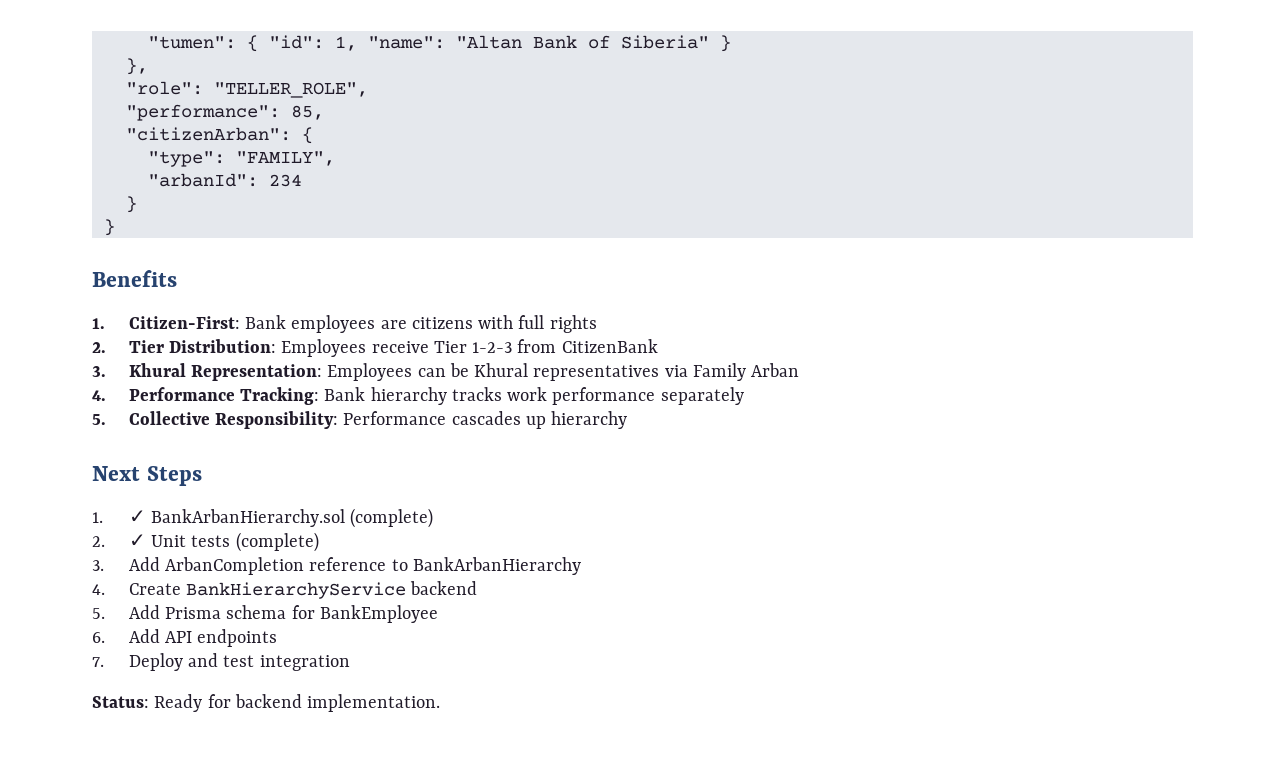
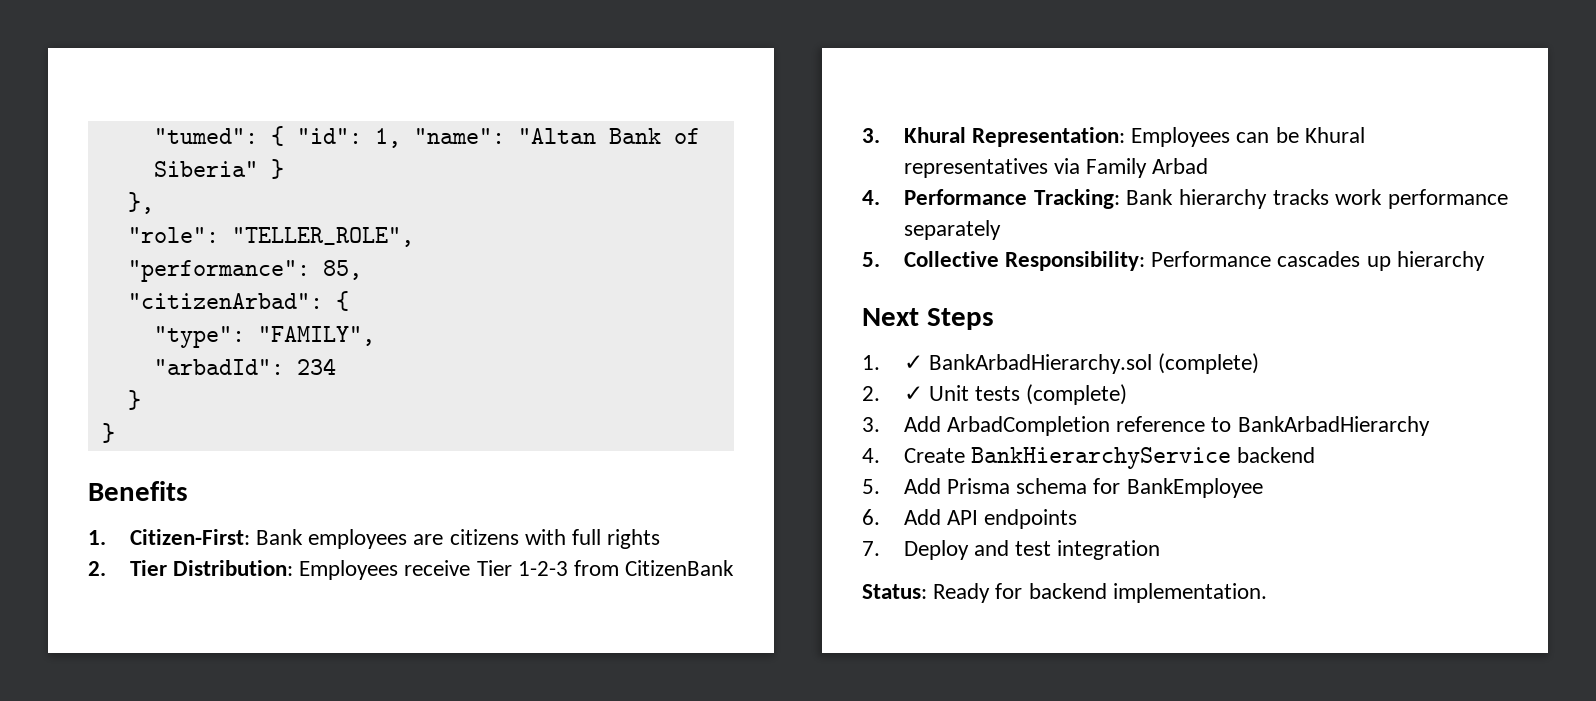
- "tumen": { "id": 1, "name": "Altan Bank of Siberia" }
+ "tumed": { "id": 1, "name": "Altan Bank of Siberia" }
- "citizenArban": {
+ "citizenArbad": {
- "arbanId": 234
+ "arbadId": 234
- 3. Khural Representation: Employees can be Khural representatives via Family Arban
+ 3. Khural Representation: Employees can be Khural representatives via Family Arbad
- 1. ✓ BankArbanHierarchy.sol (complete)
+ 1. ✓ BankArbadHierarchy.sol (complete)
- 3. Add ArbanCompletion reference to BankArbanHierarchy
+ 3. Add ArbadCompletion reference to BankArbadHierarchy

